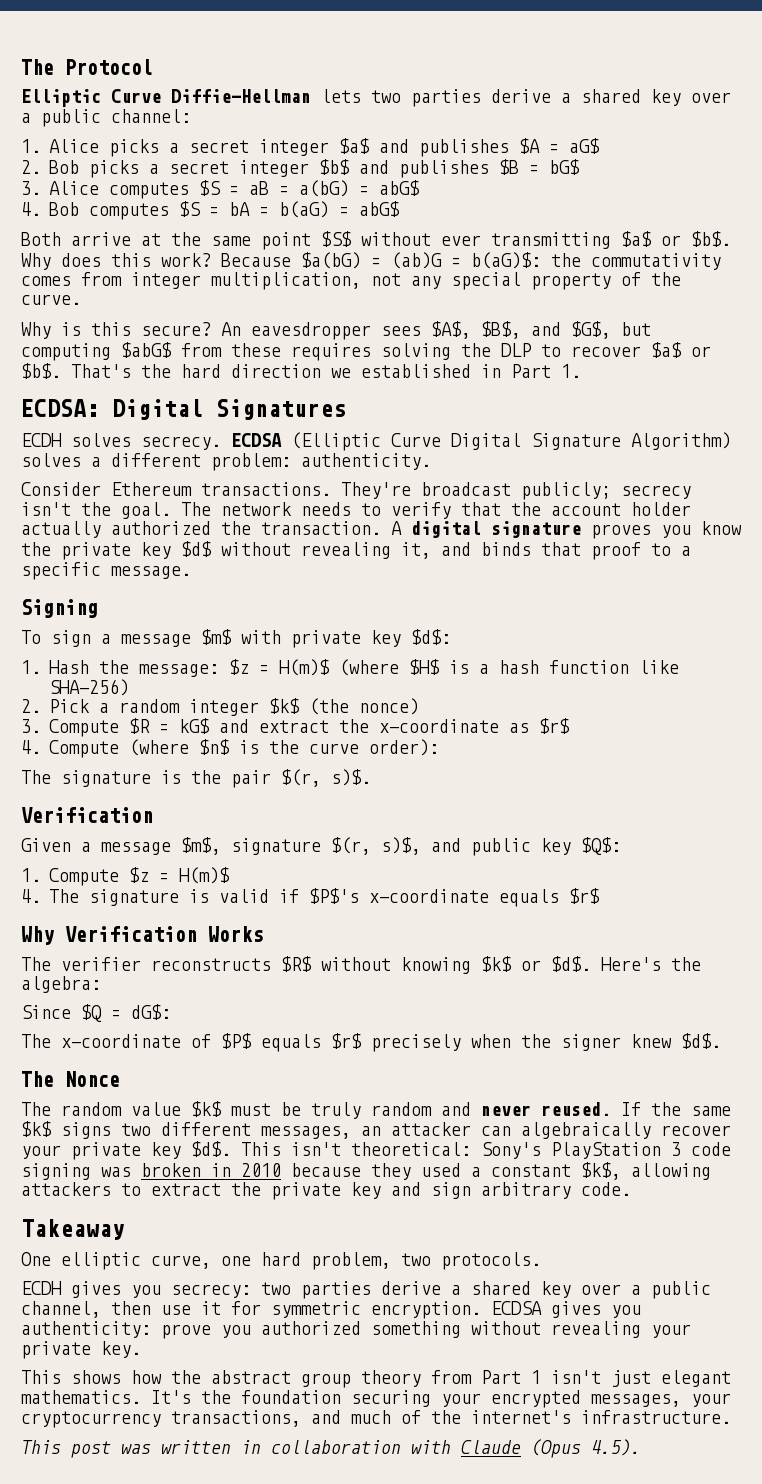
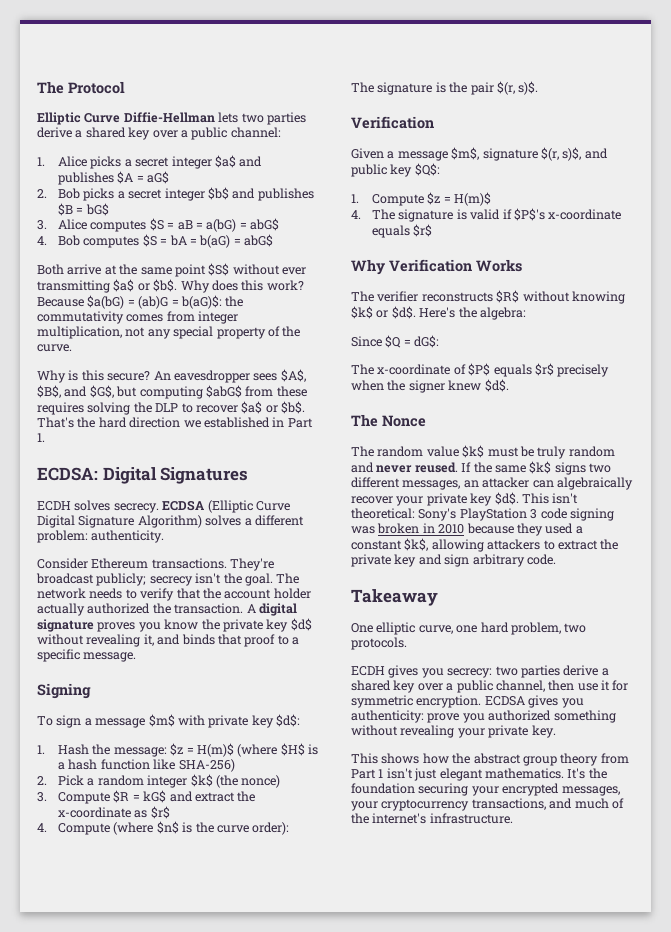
- This post was written in collaboration with Claude (Opus 4.5).

